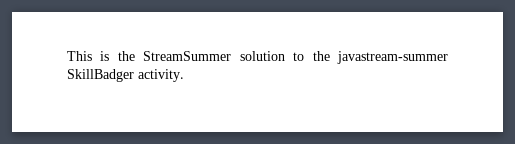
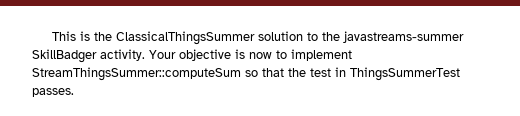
- This is the StreamSummer solution to the javastream-summer SkillBadger activity.
+ This is the ClassicalThingsSummer solution to the javastreams-summer SkillBadger activity.
+ Your objective is now to implement StreamThingsSummer::computeSum so that the test in ThingsSummerTest passes.

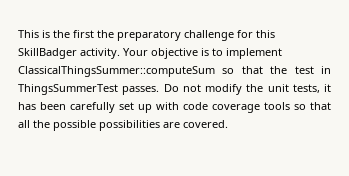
- This is the ClassicalThingsSummer solution to the javastreams-summer SkillBadger activity.
+ This is the first the preparatory challenge for this SkillBadger activity.
- Your objective is now to implement StreamThingsSummer::computeSum so that the test in ThingsSummerTest passes.
+ Your objective is to implement ClassicalThingsSummer::computeSum so that the test in ThingsSummerTest passes.
+ Do not modify the unit tests, it has been carefully set up with code coverage tools so that all the possible possibilities are covered.

